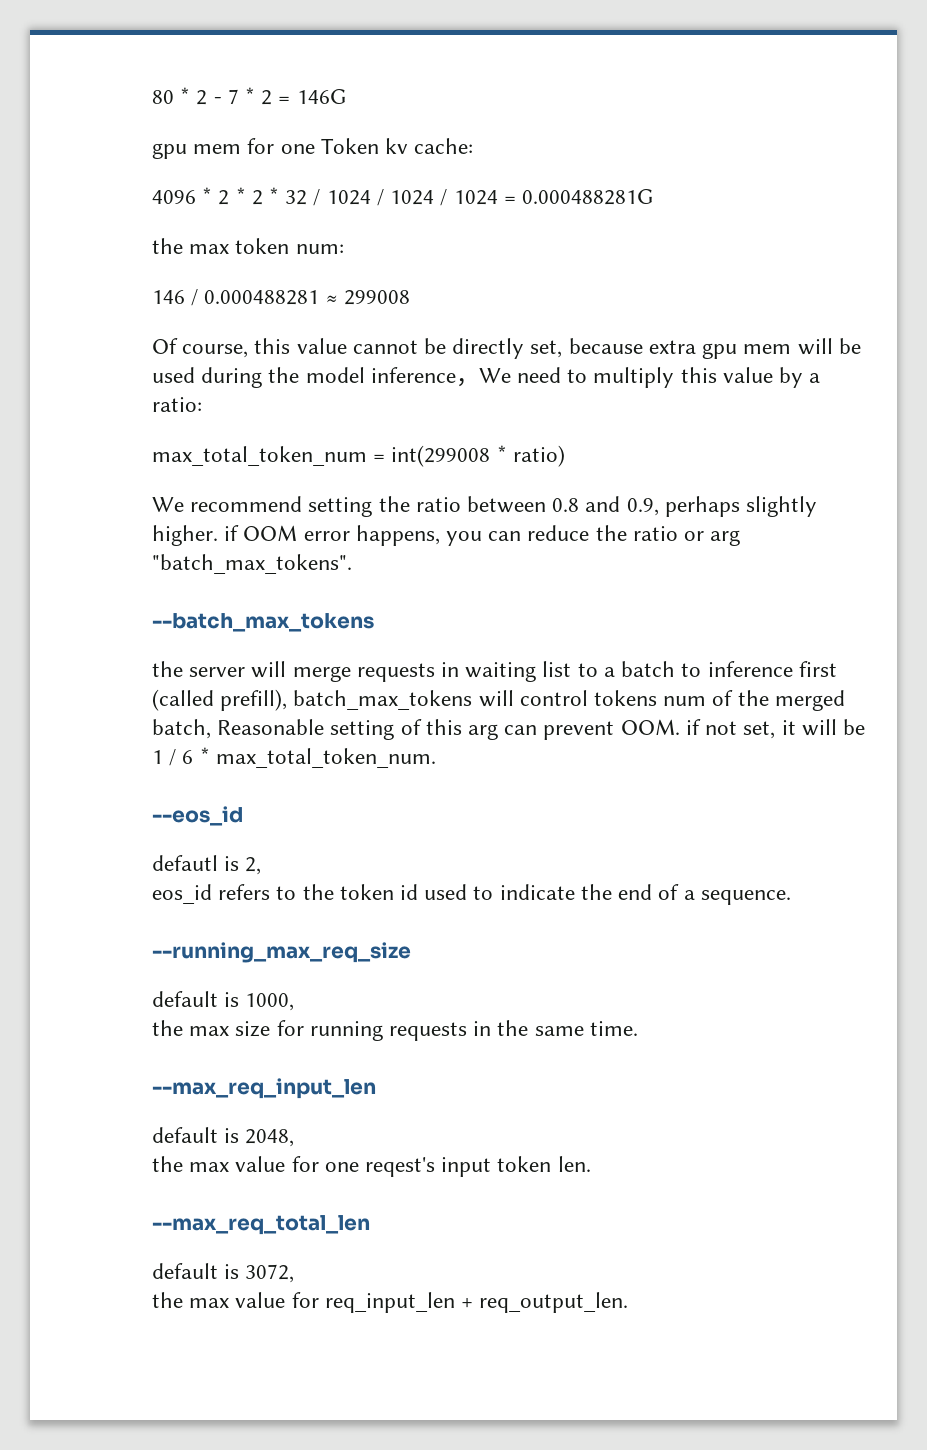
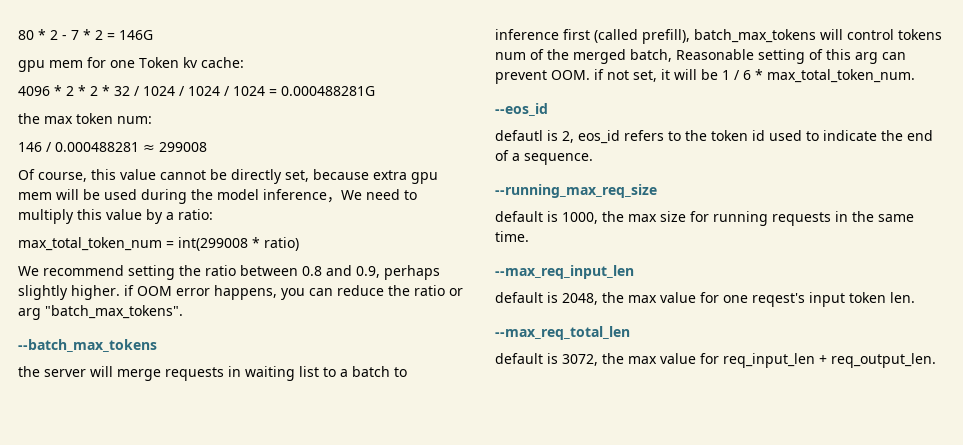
- defautl is 2,
- eos_id refers to the token id used to indicate the end of a sequence.
+ defautl is 2, eos_id refers to the token id used to indicate the end of a sequence.
- default is 1000,
- the max size for running requests in the same time.
+ default is 1000, the max size for running requests in the same time.
- default is 2048,
- the max value for one reqest's input token len.
+ default is 2048, the max value for one reqest's input token len.
- default is 3072,
- the max value for req_input_len + req_output_len.
+ default is 3072, the max value for req_input_len + req_output_len.

